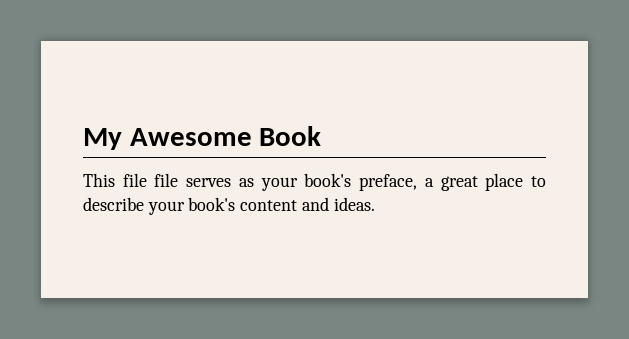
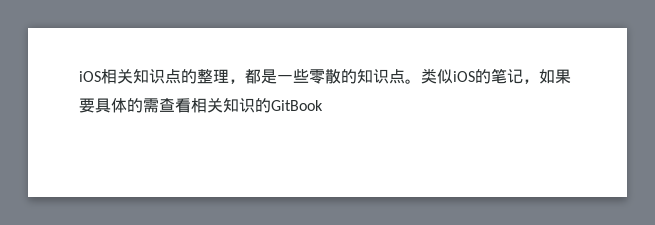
- My Awesome Book
- This file file serves as your book's preface, a great place to describe your book's content and ideas.
+ iOS相关知识点的整理，都是一些零散的知识点。类似iOS的笔记，如果要具体的需查看相关知识的GitBook

